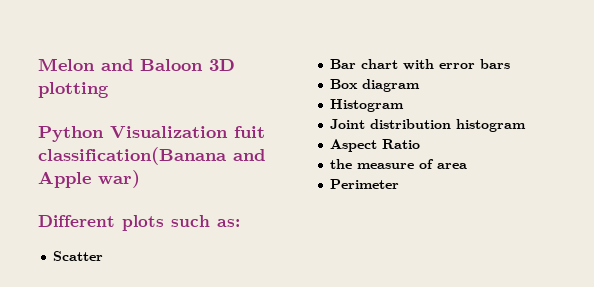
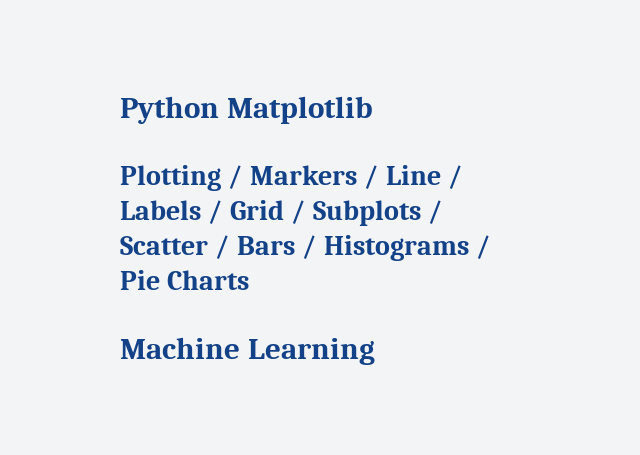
- Melon and Baloon 3D plotting
- Python Visualization fuit classification(Banana and Apple war)
- Different plots such as:
- Scatter
- Bar chart with error bars
- Box diagram
- Histogram
- Joint distribution histogram
- Aspect Ratio
- the measure of area
- Perimeter
+ Python Matplotlib
+ Plotting / Markers / Line / Labels / Grid / Subplots / Scatter / Bars / Histograms / Pie Charts
+ Machine Learning

